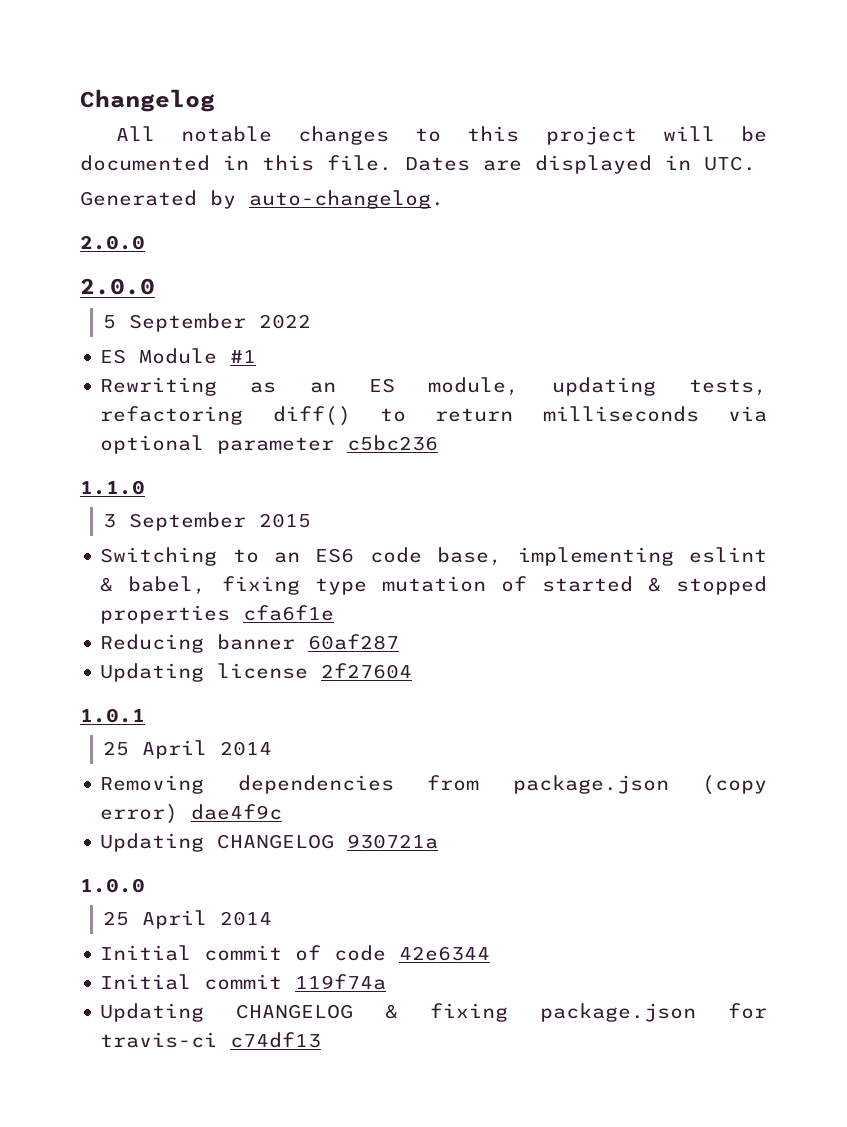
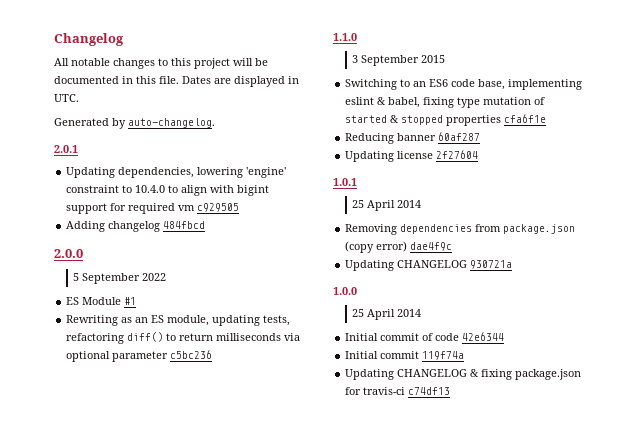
  Generated by auto-changelog.
- 2.0.0
+ 2.0.1
+ Updating dependencies, lowering 'engine' constraint to 10.4.0 to align with bigint support for required vm c929505
+ Adding changelog 484fbcd

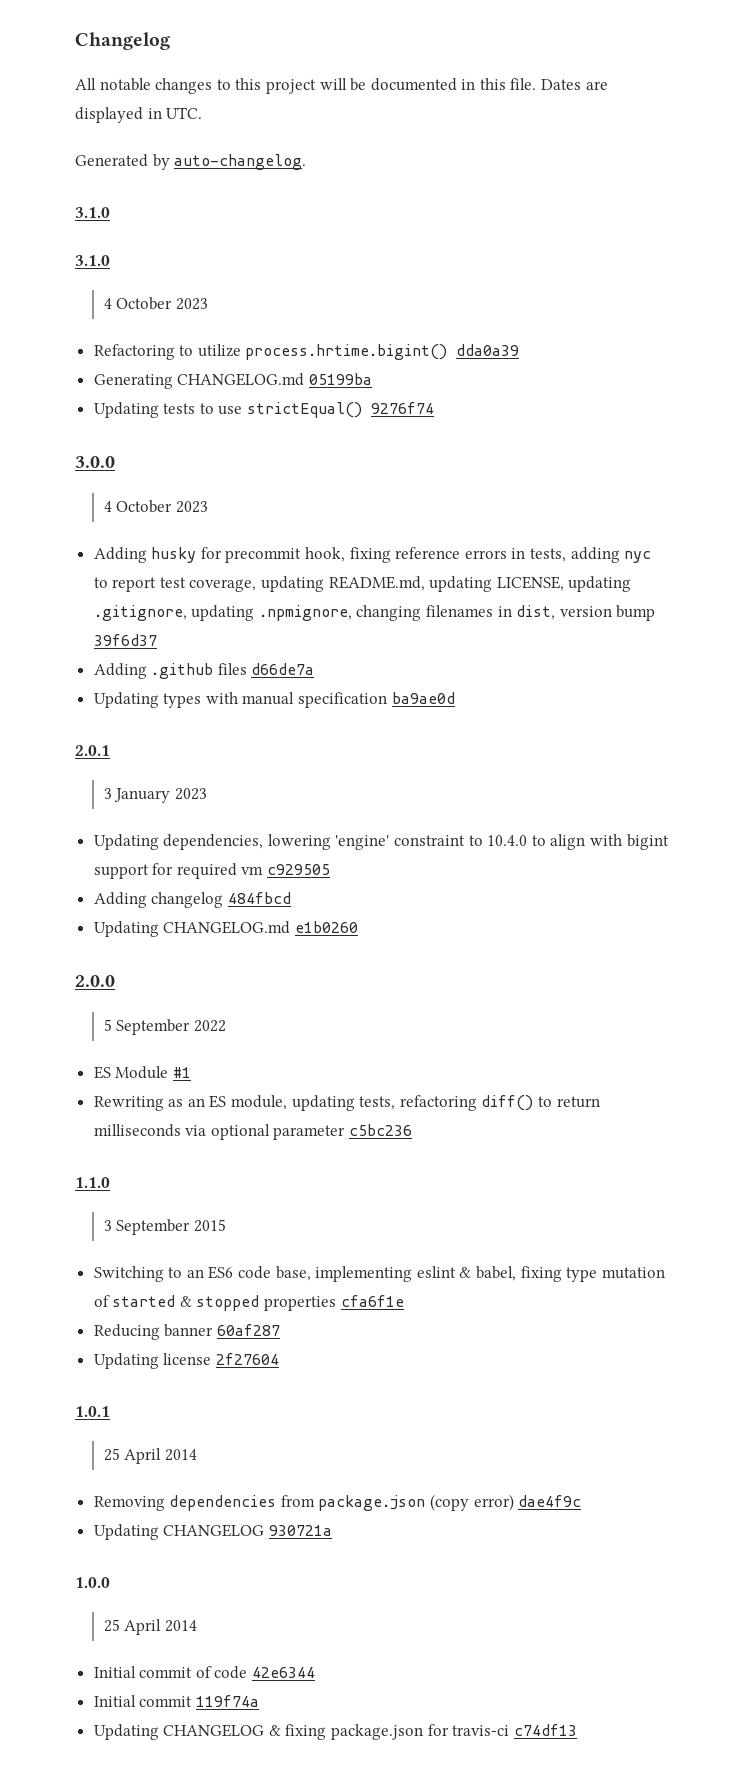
  Generated by auto-changelog.
+ 3.1.0
+ 3.1.0
+ 4 October 2023
+ Refactoring to utilize process.hrtime.bigint() dda0a39
+ Generating CHANGELOG.md 05199ba
+ Updating tests to use strictEqual() 9276f74
+ 3.0.0
+ 4 October 2023
+ Adding husky for precommit hook, fixing reference errors in tests, adding nyc to report test coverage, updating README.md, updating LICENSE, updating .gitignore, updating .npmignore, changing filenames in dist, version bump 39f6d37
+ Adding .github files d66de7a
+ Updating types with manual specification ba9ae0d
  2.0.1
+ 3 January 2023
+ Updating CHANGELOG.md e1b0260

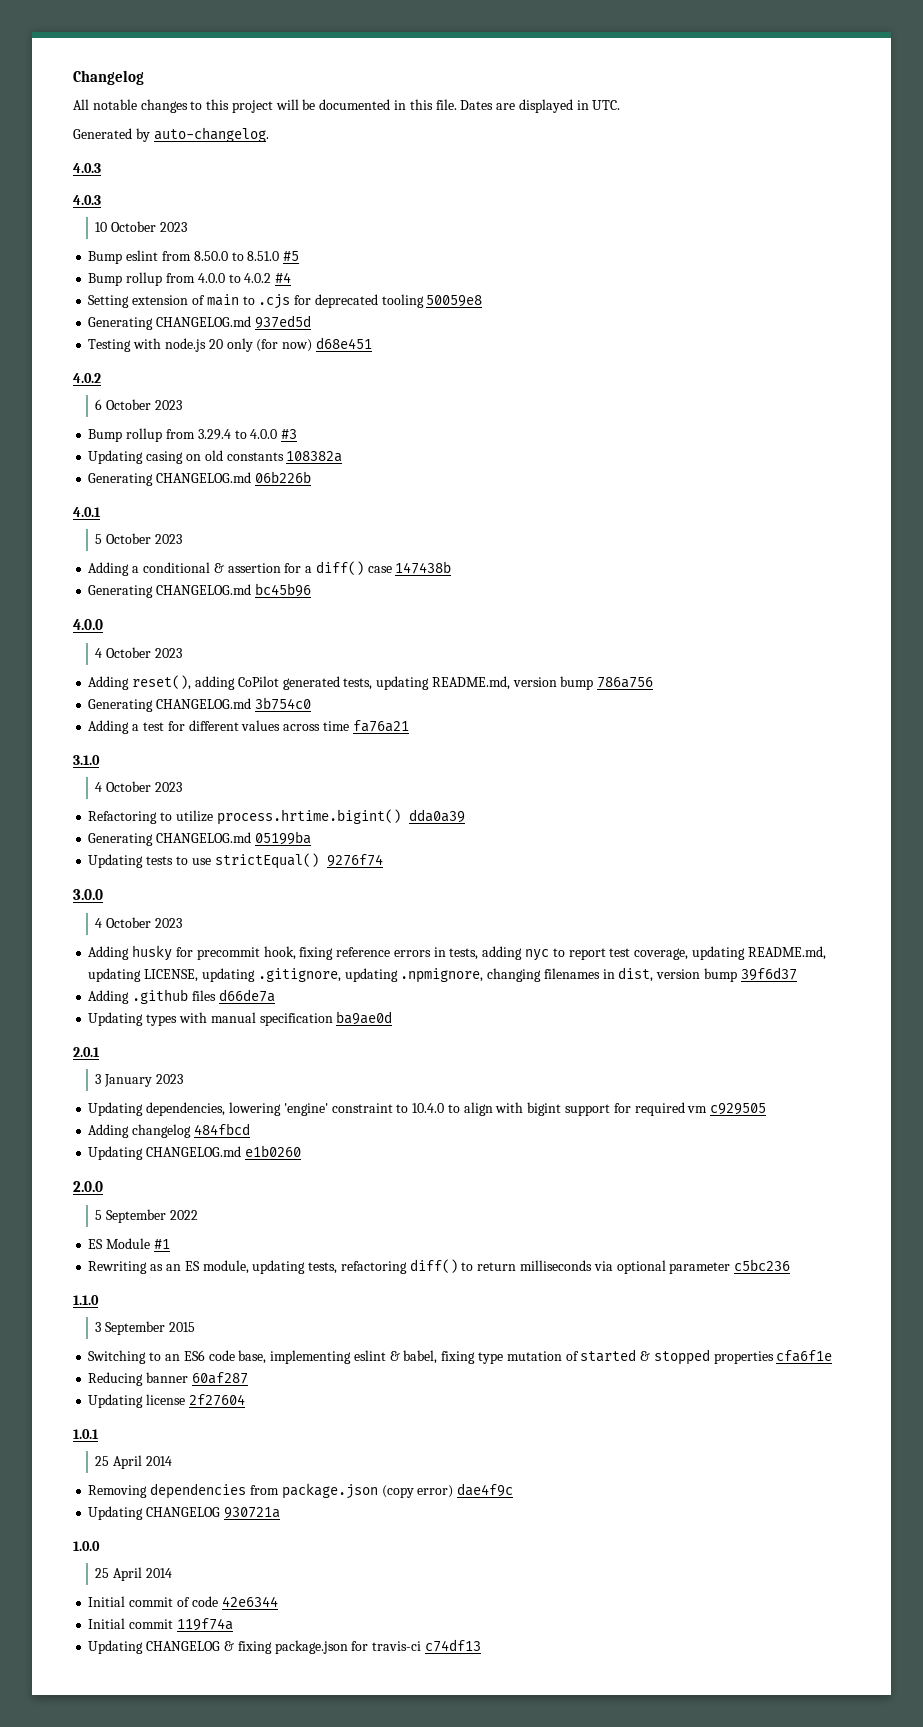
  Generated by auto-changelog.
- 3.1.0
+ 4.0.3
+ 4.0.3
+ 10 October 2023
+ Bump eslint from 8.50.0 to 8.51.0 #5
+ Bump rollup from 4.0.0 to 4.0.2 #4
+ Setting extension of main to .cjs for deprecated tooling 50059e8
+ Generating CHANGELOG.md 937ed5d
+ Testing with node.js 20 only (for now) d68e451
+ 4.0.2
+ 6 October 2023
+ Bump rollup from 3.29.4 to 4.0.0 #3
+ Updating casing on old constants 108382a
+ Generating CHANGELOG.md 06b226b
+ 4.0.1
+ 5 October 2023
+ Adding a conditional & assertion for a diff() case 147438b
+ Generating CHANGELOG.md bc45b96
+ 4.0.0
+ 4 October 2023
+ Adding reset(), adding CoPilot generated tests, updating README.md, version bump 786a756
+ Generating CHANGELOG.md 3b754c0
+ Adding a test for different values across time fa76a21

